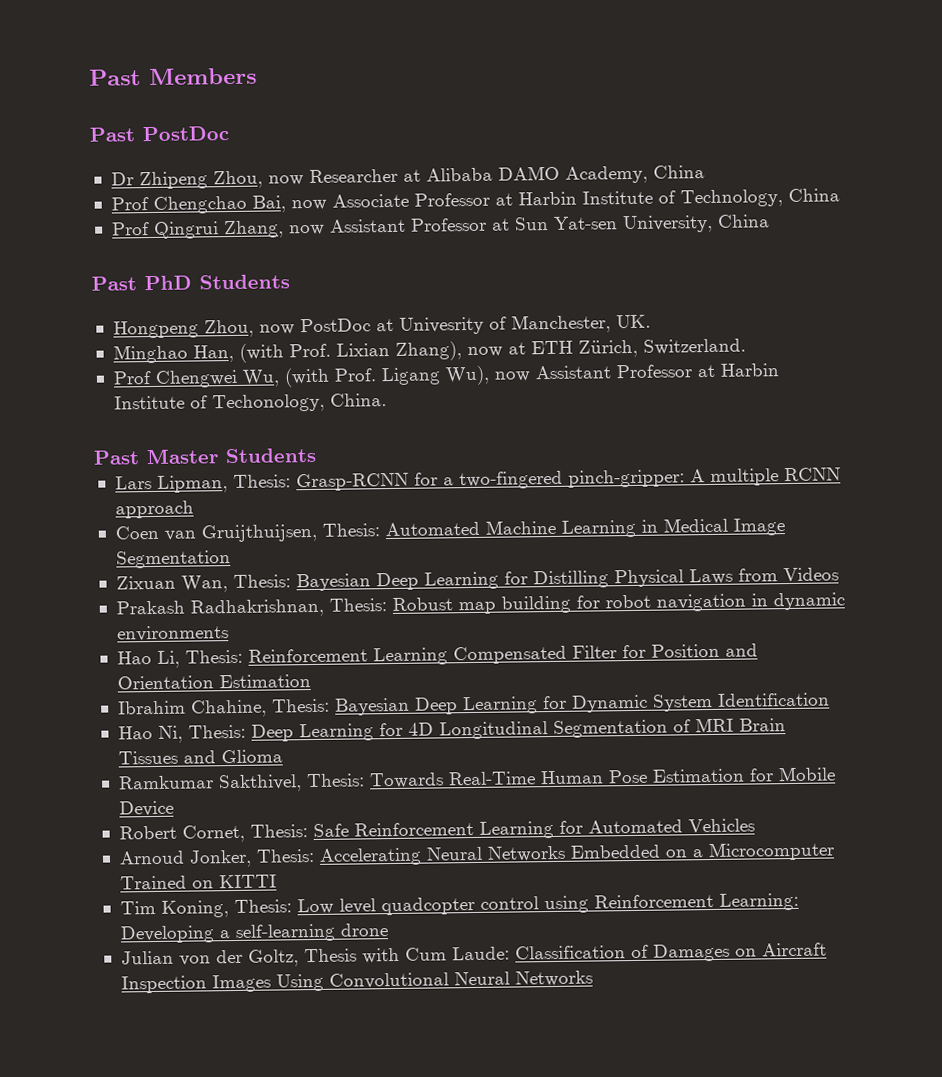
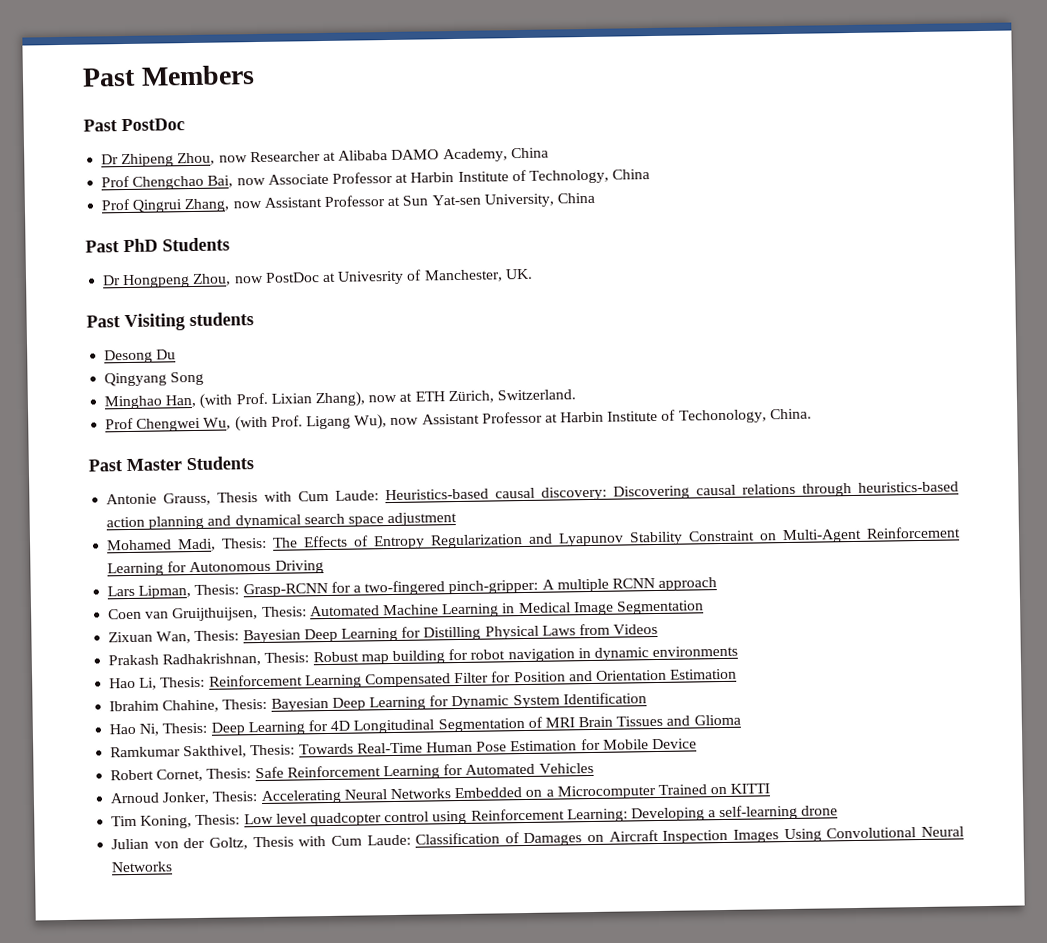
- Hongpeng Zhou, now PostDoc at Univesrity of Manchester, UK.
+ Dr Hongpeng Zhou, now PostDoc at Univesrity of Manchester, UK.
+ Past Visiting students
+ Desong Du
+ Qingyang Song
+ Antonie Grauss, Thesis with Cum Laude: Heuristics-based causal discovery: Discovering causal relations through heuristics-based action planning and dynamical search space adjustment
+ Mohamed Madi, Thesis: The Effects of Entropy Regularization and Lyapunov Stability Constraint on Multi-Agent Reinforcement Learning for Autonomous Driving

